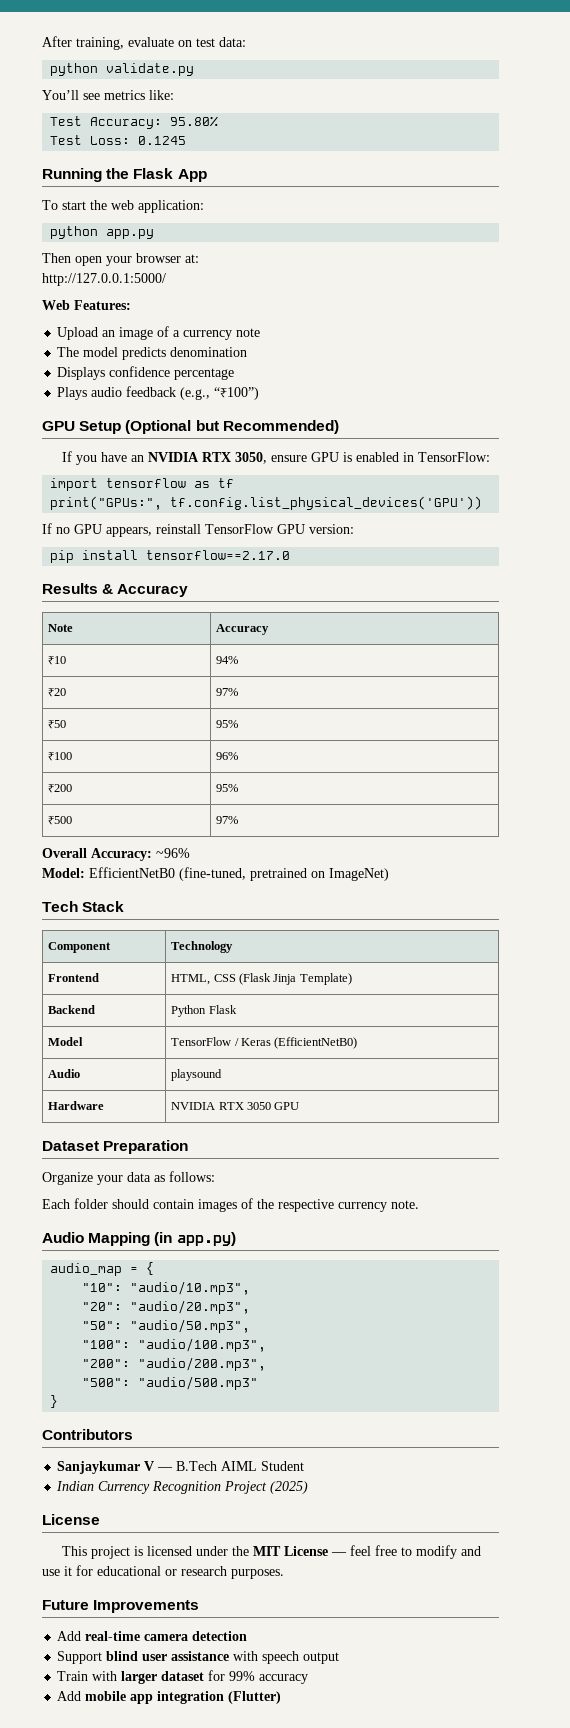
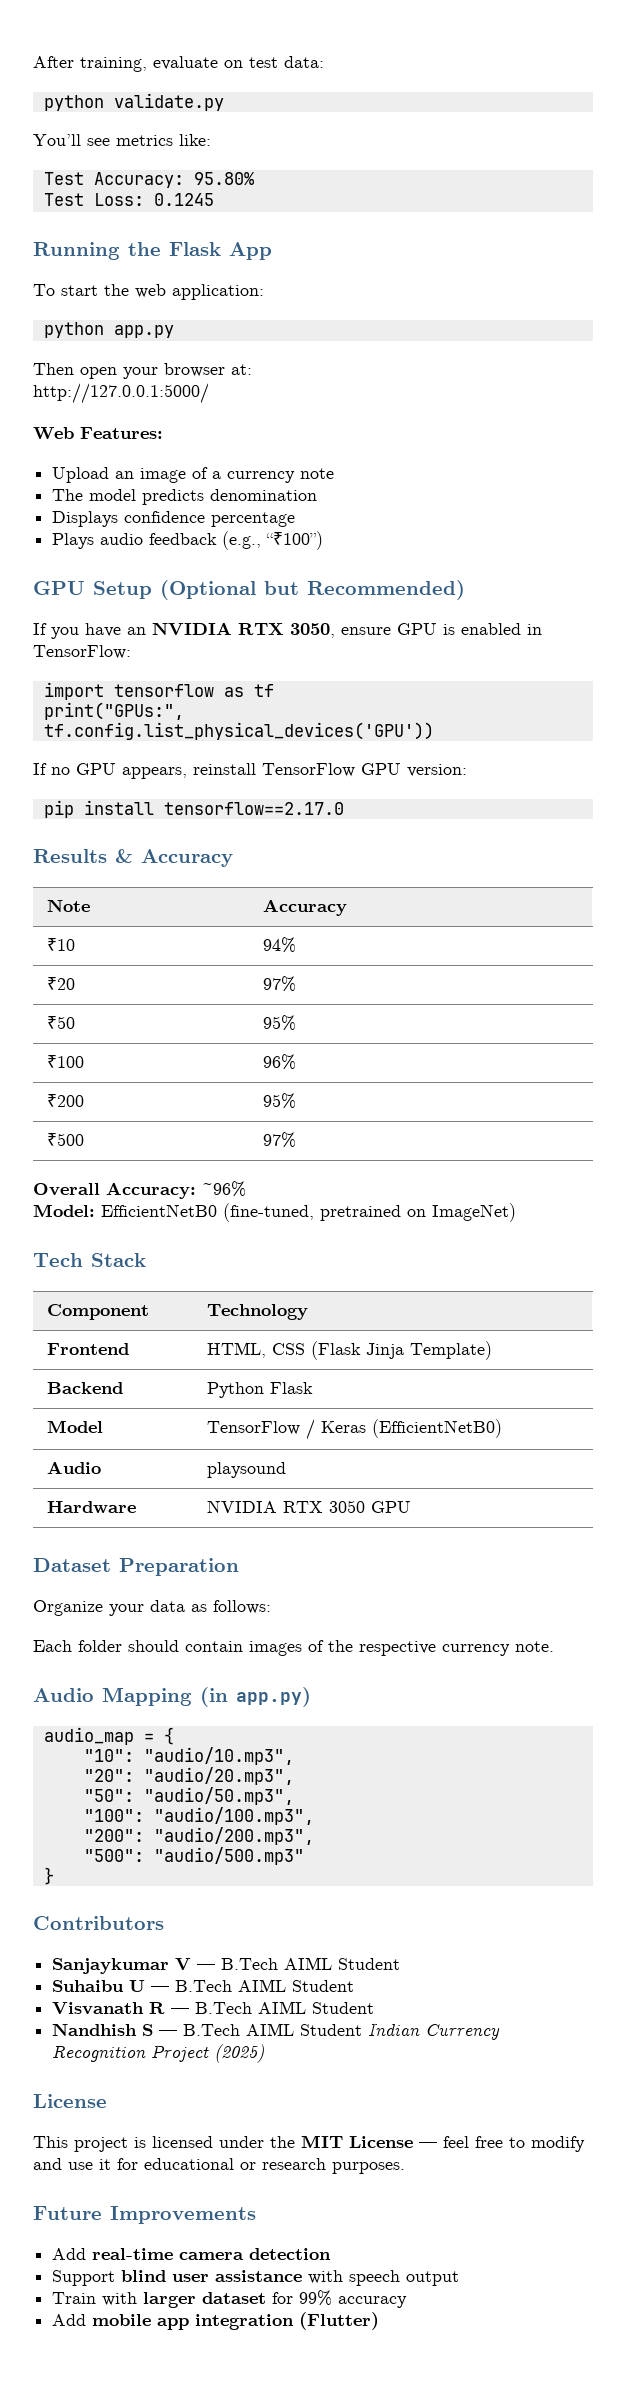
- Indian Currency Recognition Project (2025)
+ Suhaibu U — B.Tech AIML Student
+ Visvanath R — B.Tech AIML Student
+ Nandhish S — B.Tech AIML Student Indian Currency Recognition Project (2025)

